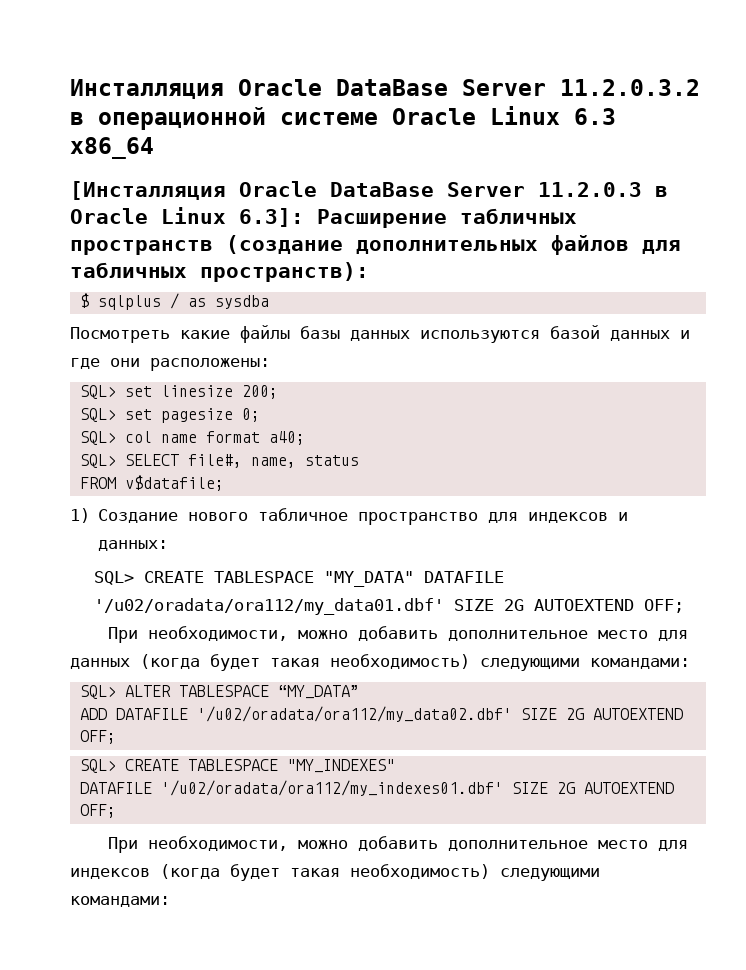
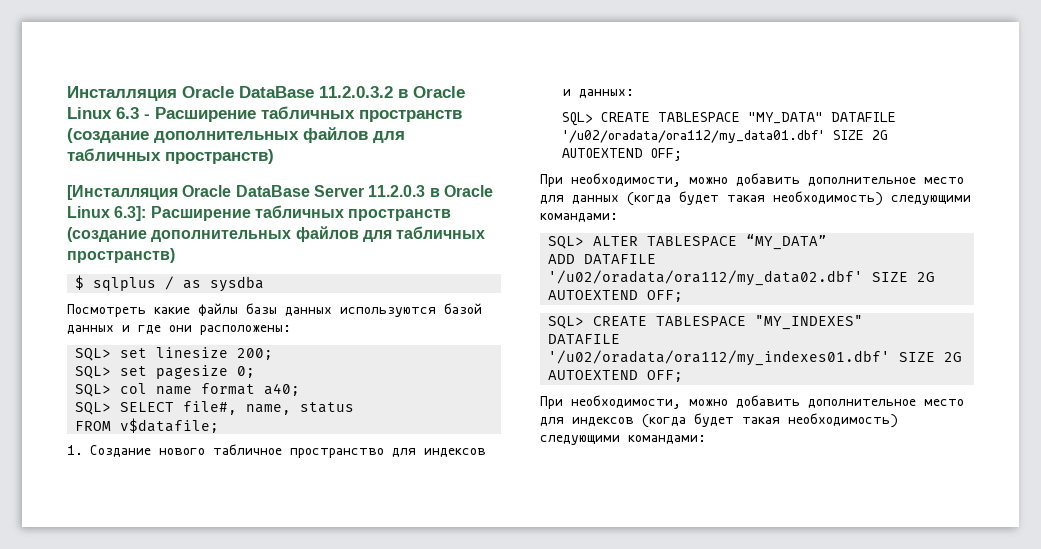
- Инсталляция Oracle DataBase Server 11.2.0.3.2 в операционной системе Oracle Linux 6.3 x86_64
+ Инсталляция Oracle DataBase 11.2.0.3.2 в Oracle Linux 6.3 - Расширение табличных пространств (создание дополнительных файлов для табличных пространств)
- [Инсталляция Oracle DataBase Server 11.2.0.3 в Oracle Linux 6.3]: Расширение табличных пространств (создание дополнительных файлов для табличных пространств):
+ [Инсталляция Oracle DataBase Server 11.2.0.3 в Oracle Linux 6.3]: Расширение табличных пространств (создание дополнительных файлов для табличных пространств)
- 1) Создание нового табличное пространство для индексов и данных:
+ 1. Создание нового табличное пространство для индексов и данных:

